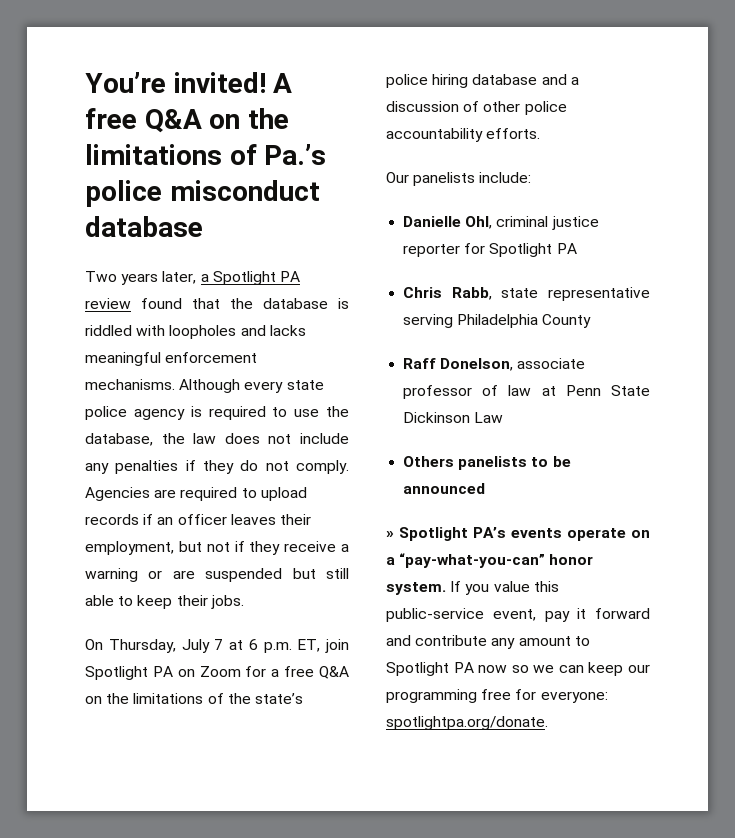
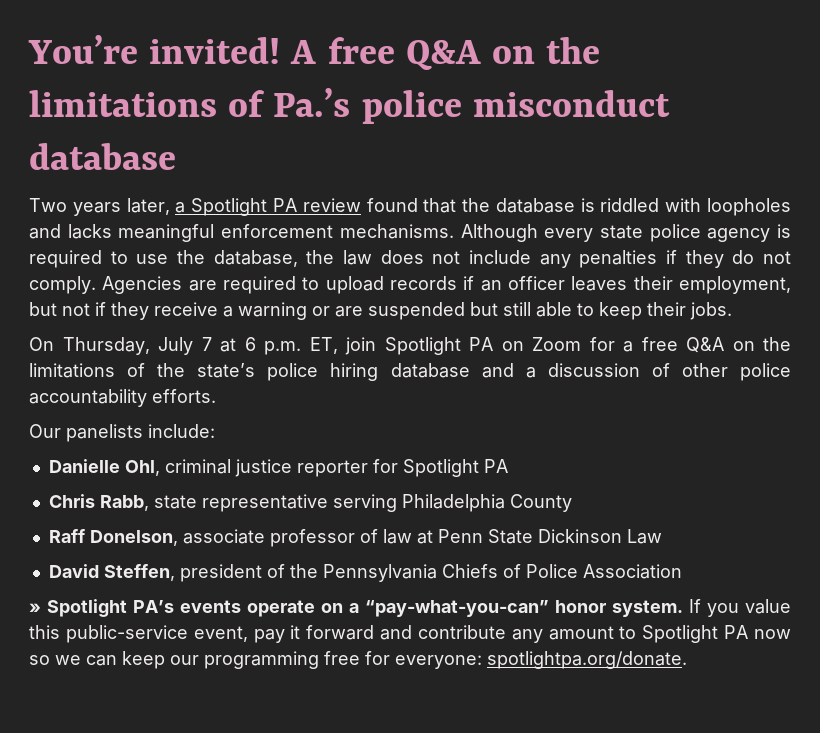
- Others panelists to be announced
+ David Steffen, president of the Pennsylvania Chiefs of Police Association

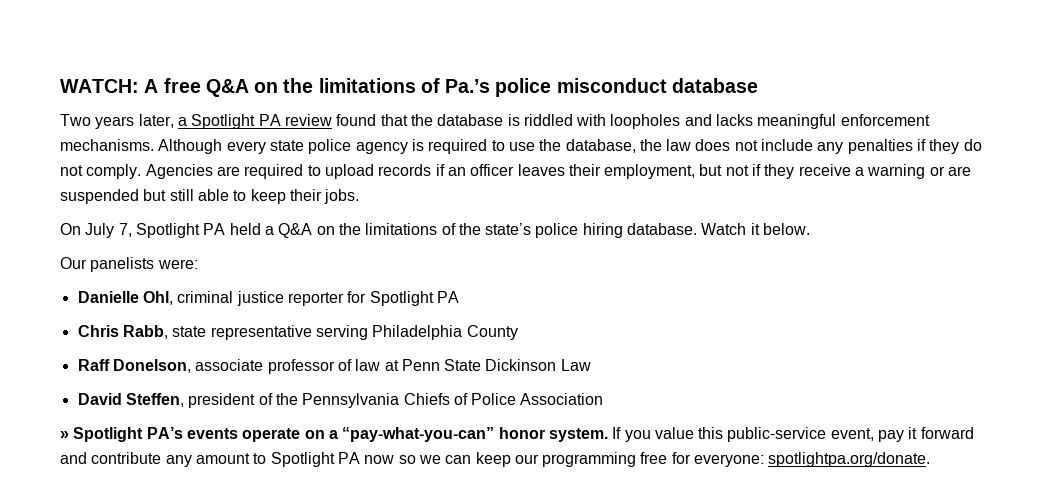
- You’re invited! A free Q&A on the limitations of Pa.’s police misconduct database
+ WATCH: A free Q&A on the limitations of Pa.’s police misconduct database
- On Thursday, July 7 at 6 p.m. ET, join Spotlight PA on Zoom for a free Q&A on the limitations of the state’s police hiring database and a discussion of other police accountability efforts.
+ On July 7, Spotlight PA held a Q&A on the limitations of the state’s police hiring database. Watch it below.
- Our panelists include:
+ Our panelists were:

